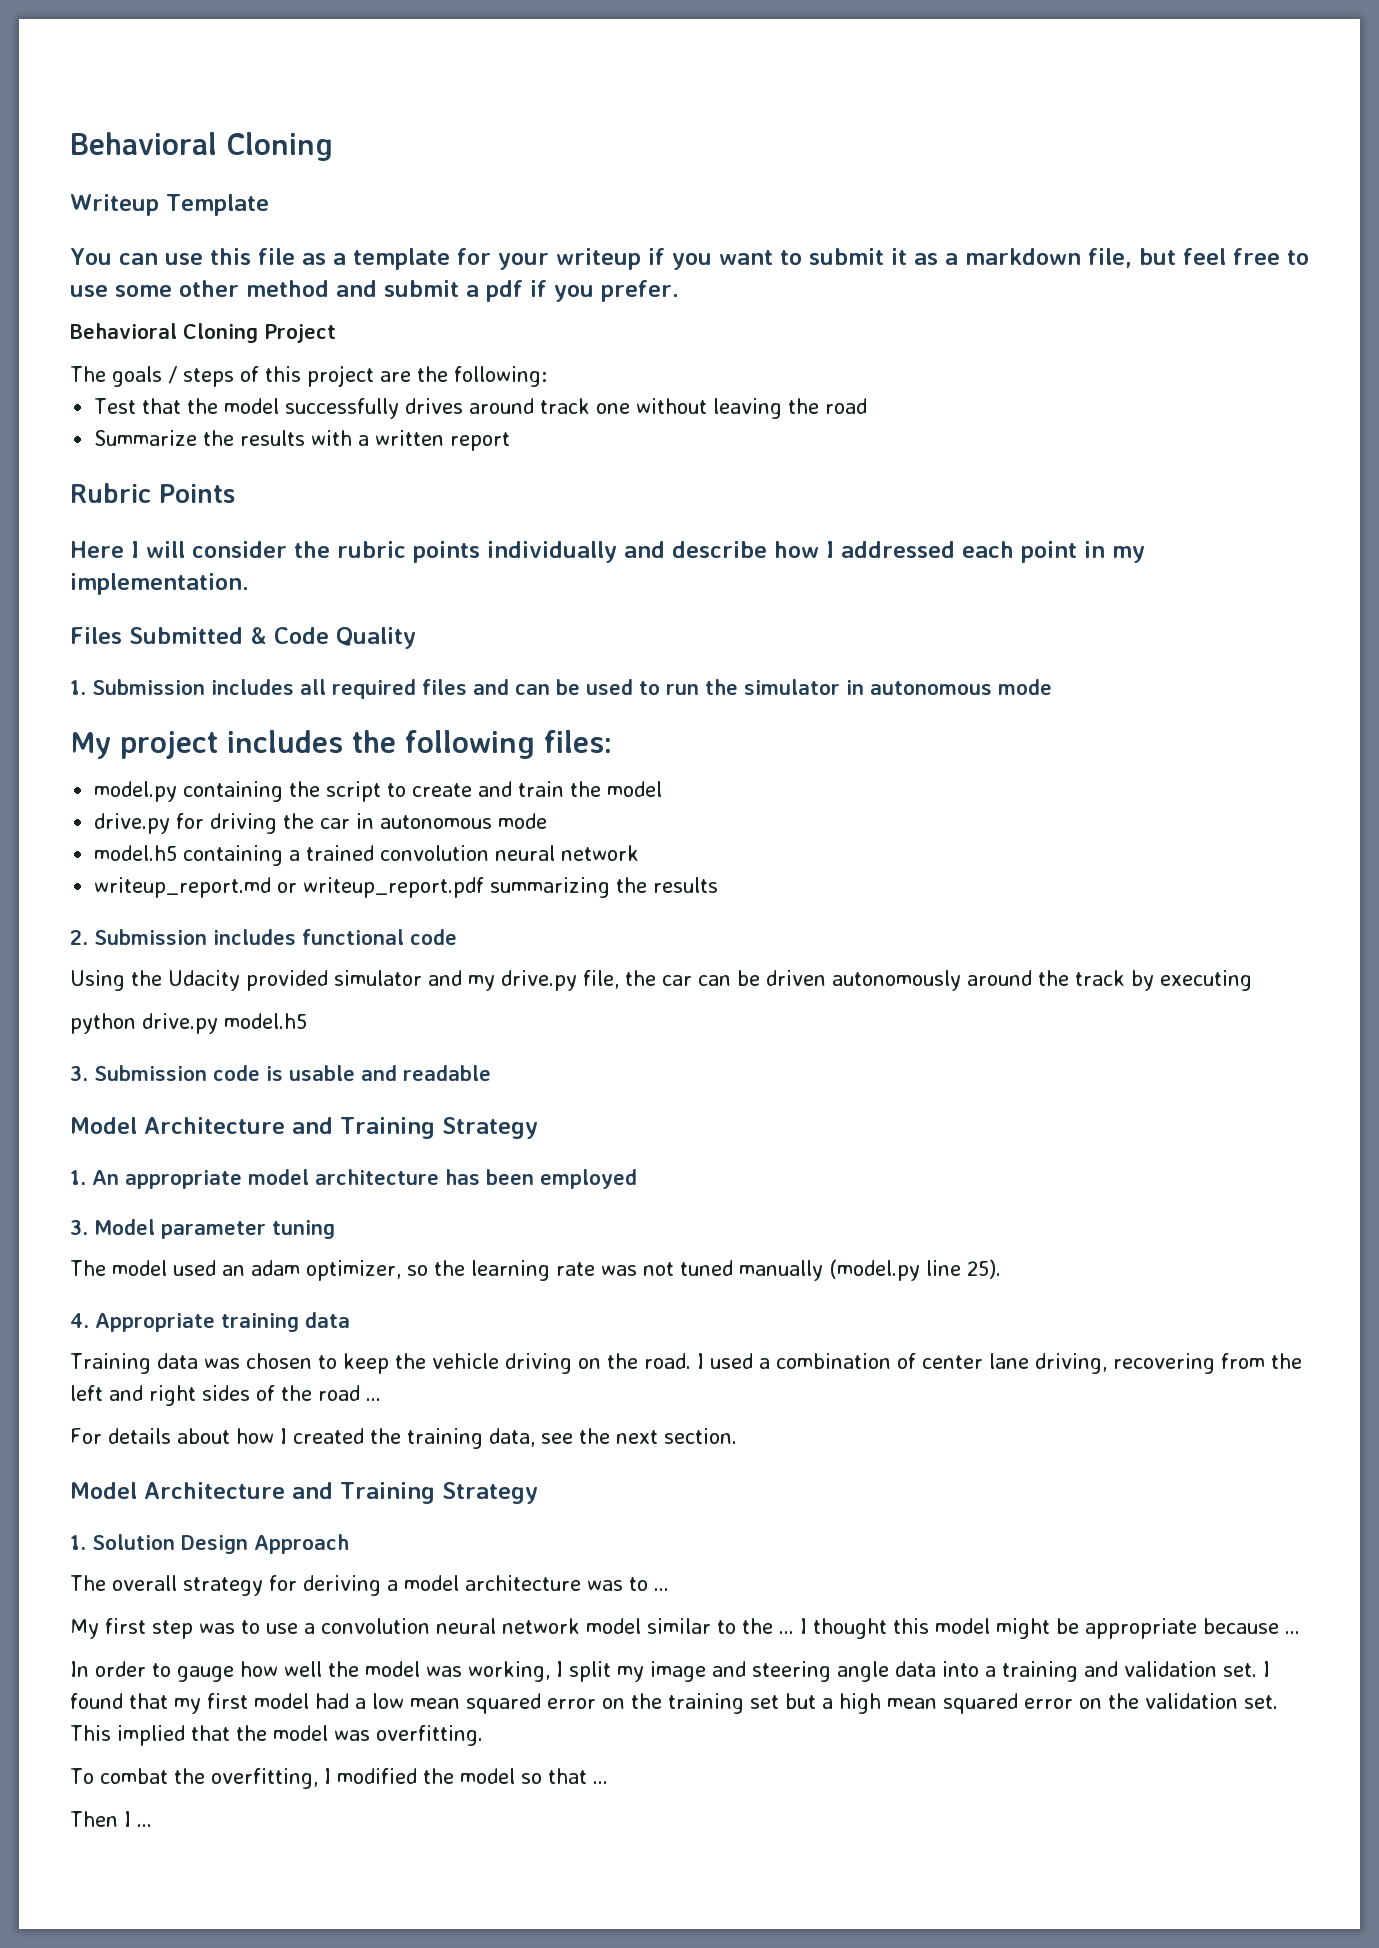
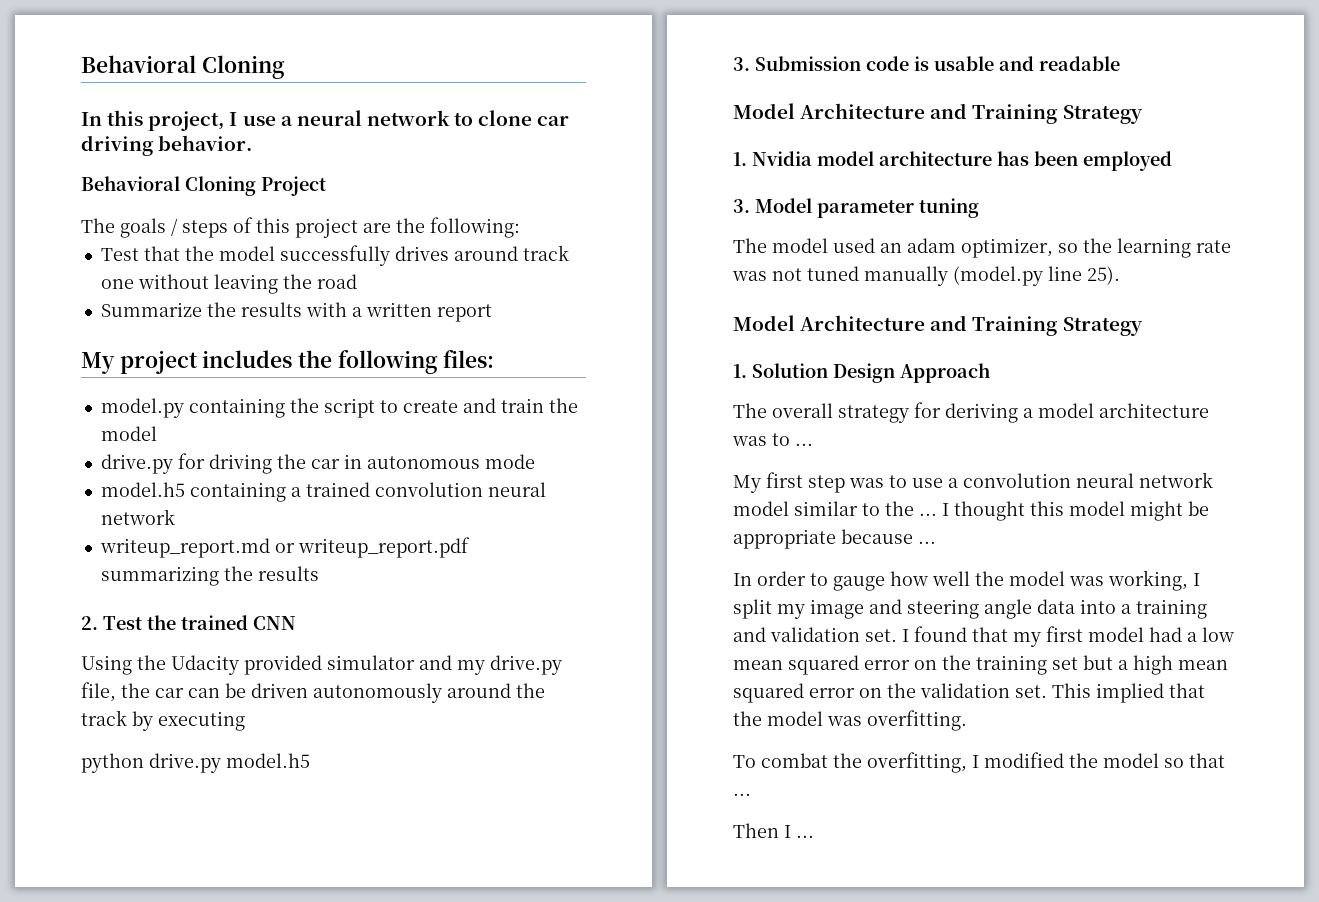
- Writeup Template
- You can use this file as a template for your writeup if you want to submit it as a markdown file, but feel free to use some other method and submit a pdf if you prefer.
+ In this project, I use a neural network to clone car driving behavior.
- Rubric Points
- Here I will consider the rubric points individually and describe how I addressed each point in my implementation.
- Files Submitted & Code Quality
- 1. Submission includes all required files and can be used to run the simulator in autonomous mode
- 2. Submission includes functional code
+ 2. Test the trained CNN
- 1. An appropriate model architecture has been employed
+ 1. Nvidia model architecture has been employed
- 4. Appropriate training data
- Training data was chosen to keep the vehicle driving on the road. I used a combination of center lane driving, recovering from the left and right sides of the road ...
- For details about how I created the training data, see the next section.

